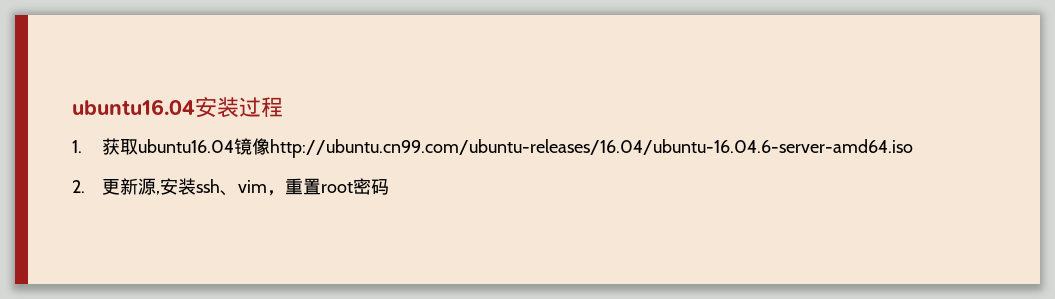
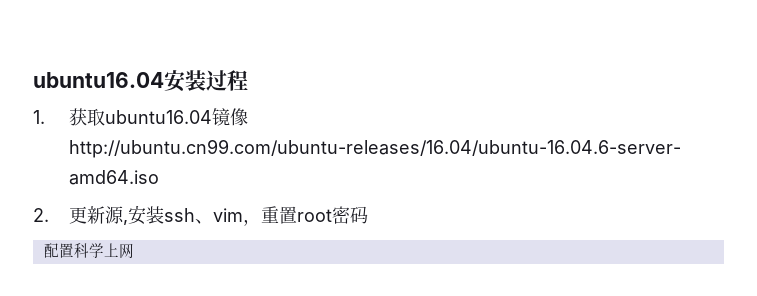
+ 配置科学上网

